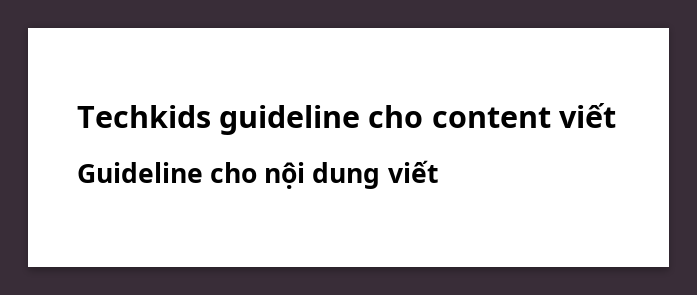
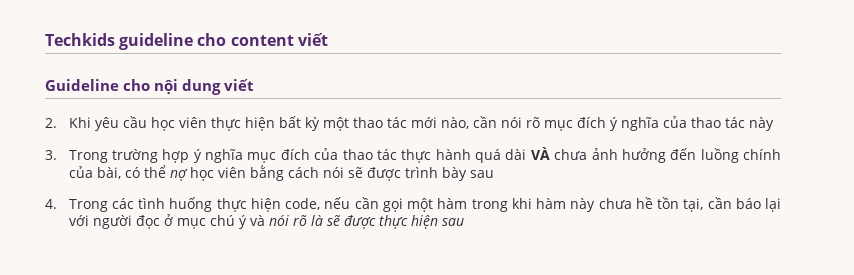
+ 2. Khi yêu cầu học viên thực hiện bất kỳ một thao tác mới nào, cần nói rõ mục đích ý nghĩa của thao tác này
+ 3. Trong trường hợp ý nghĩa mục đích của thao tác thực hành quá dài VÀ chưa ảnh hưởng đến luồng chính của bài, có thể nợ học viên bằng cách nói sẽ được trình bày sau
+ 4. Trong các tình huống thực hiện code, nếu cần gọi một hàm trong khi hàm này chưa hề tồn tại, cần báo lại với người đọc ở mục chú ý và nói rõ là sẽ được thực hiện sau

